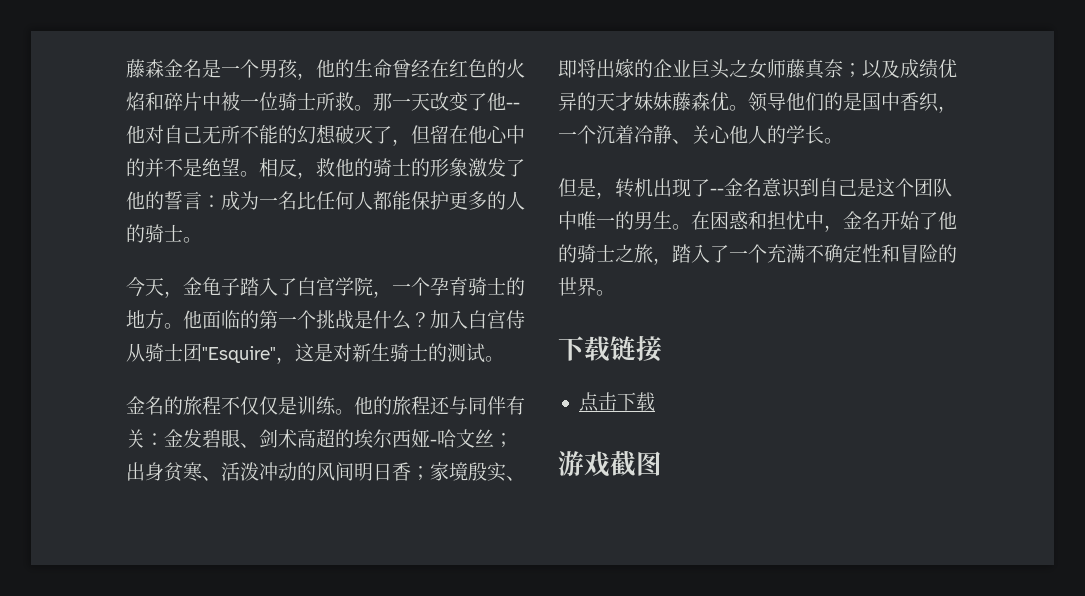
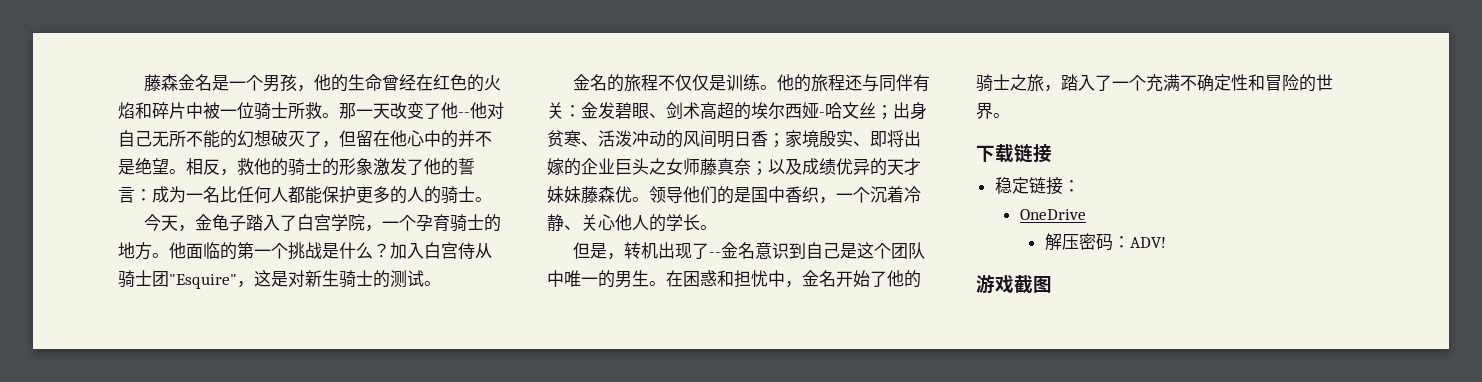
- 点击下载
+ 稳定链接：
+ OneDrive
+ 解压密码：ADV!

